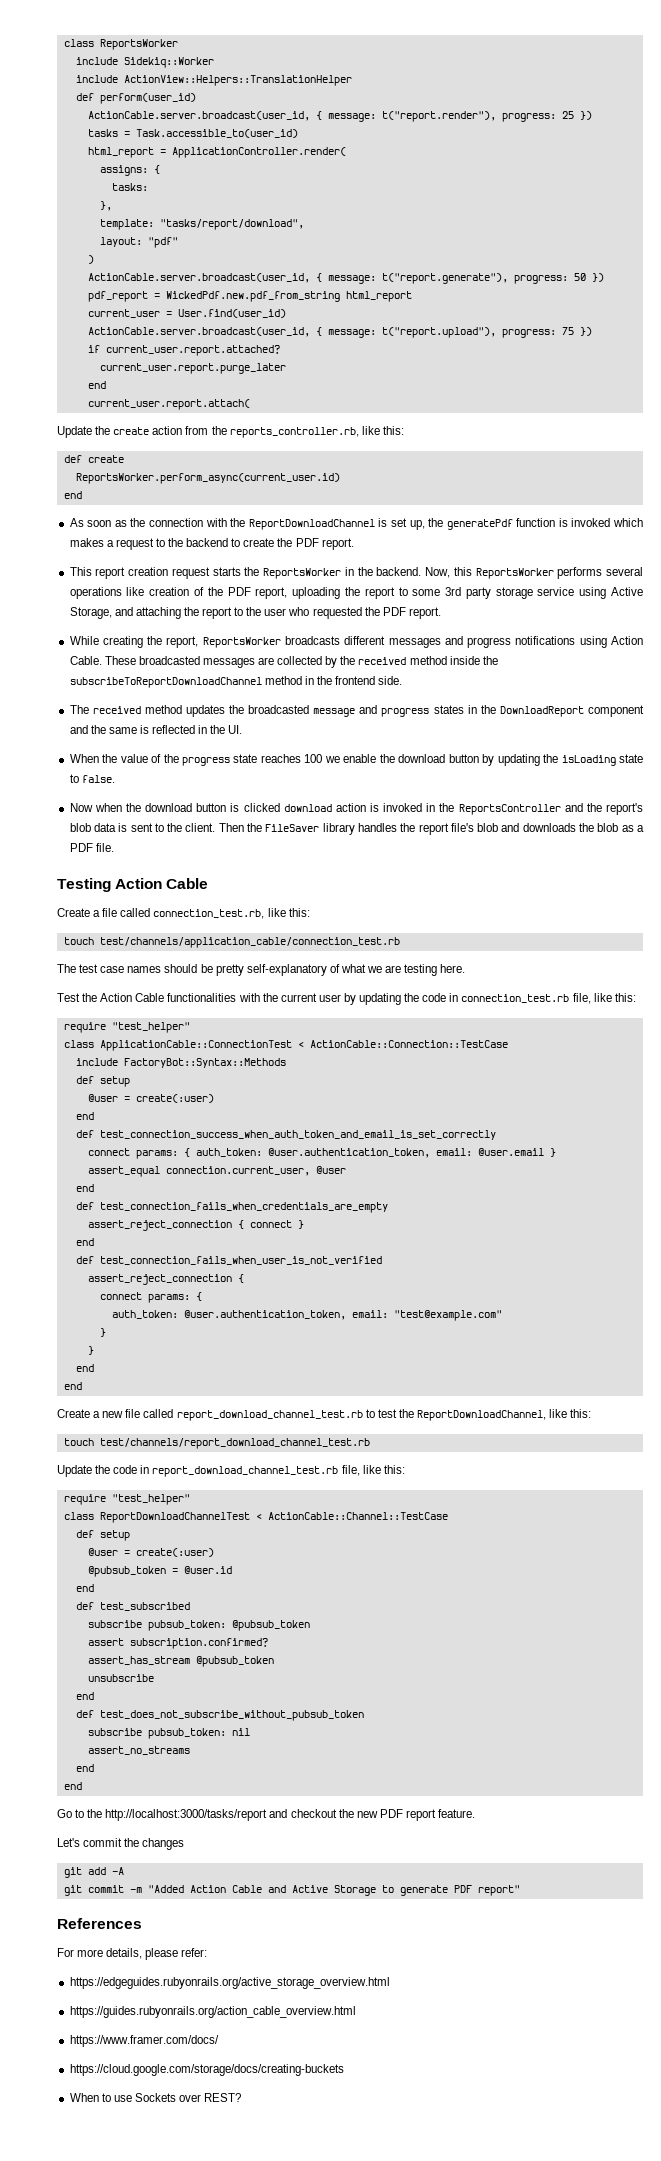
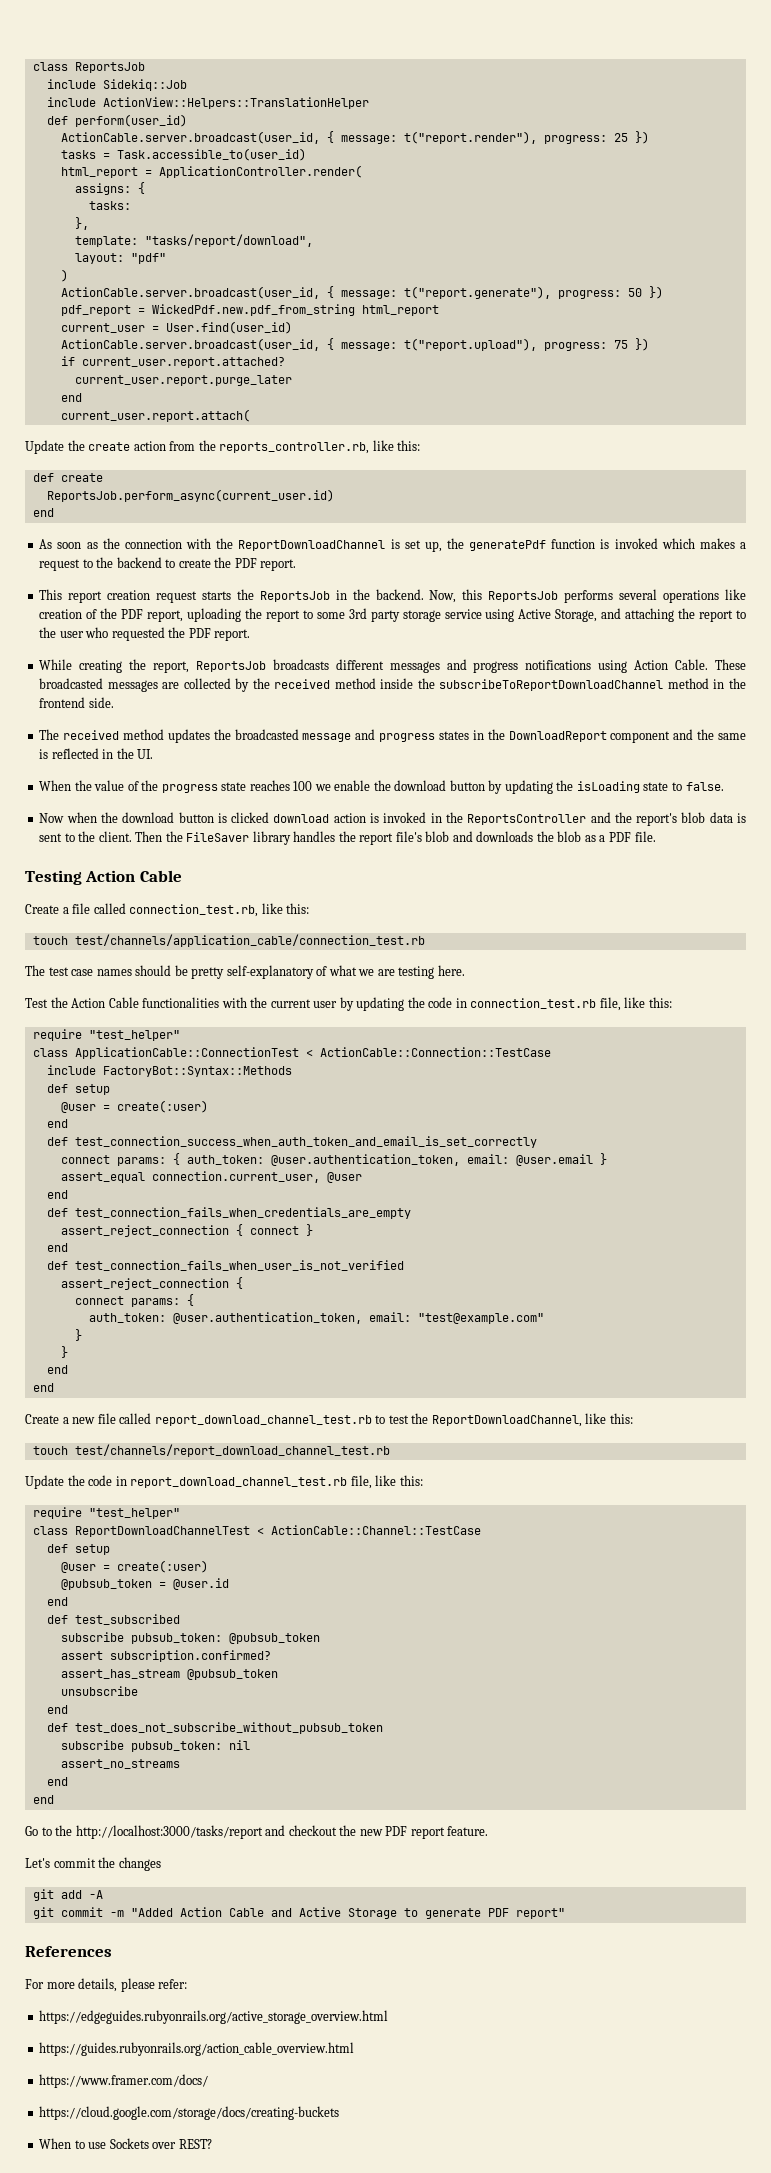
- class ReportsWorker
- include Sidekiq::Worker
+ class ReportsJob
+ include Sidekiq::Job
- ReportsWorker.perform_async(current_user.id)
+ ReportsJob.perform_async(current_user.id)
- This report creation request starts the ReportsWorker in the backend.
+ This report creation request starts the ReportsJob in the backend.
- Now, this ReportsWorker performs several operations like creation of the PDF report, uploading the report to some 3rd party storage service using Active Storage, and attaching the report to the user who requested the PDF report.
+ Now, this ReportsJob performs several operations like creation of the PDF report, uploading the report to some 3rd party storage service using Active Storage, and attaching the report to the user who requested the PDF report.
- While creating the report, ReportsWorker broadcasts different messages and progress notifications using Action Cable.
+ While creating the report, ReportsJob broadcasts different messages and progress notifications using Action Cable.

